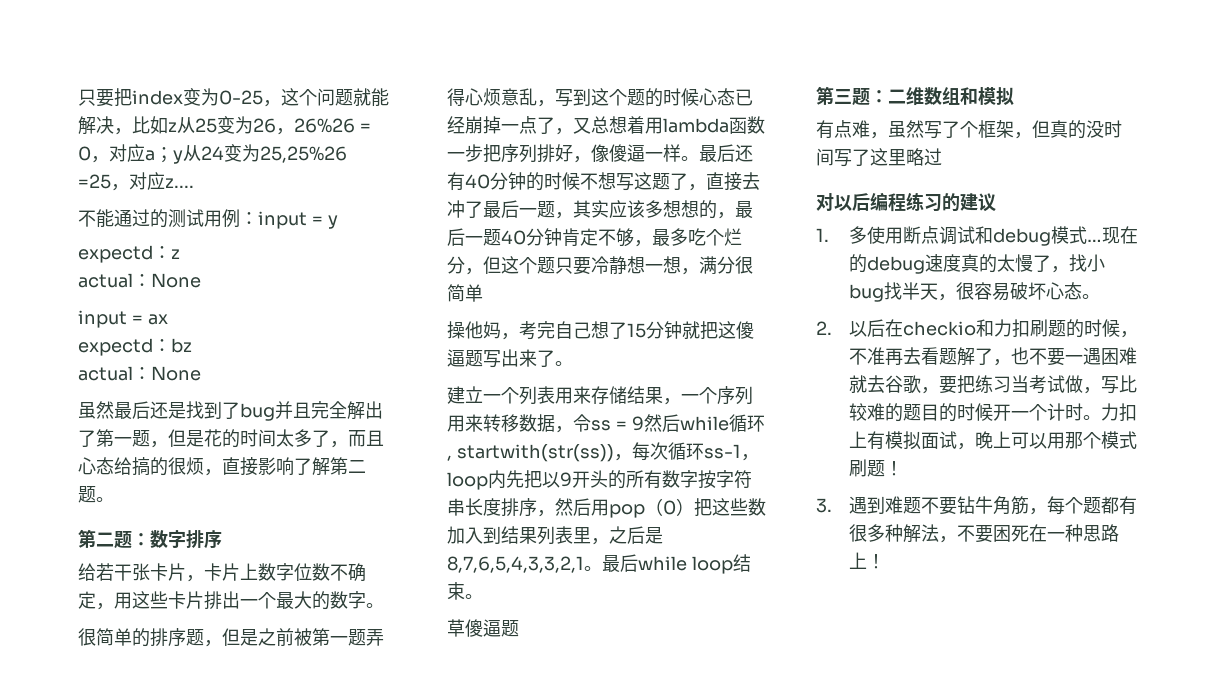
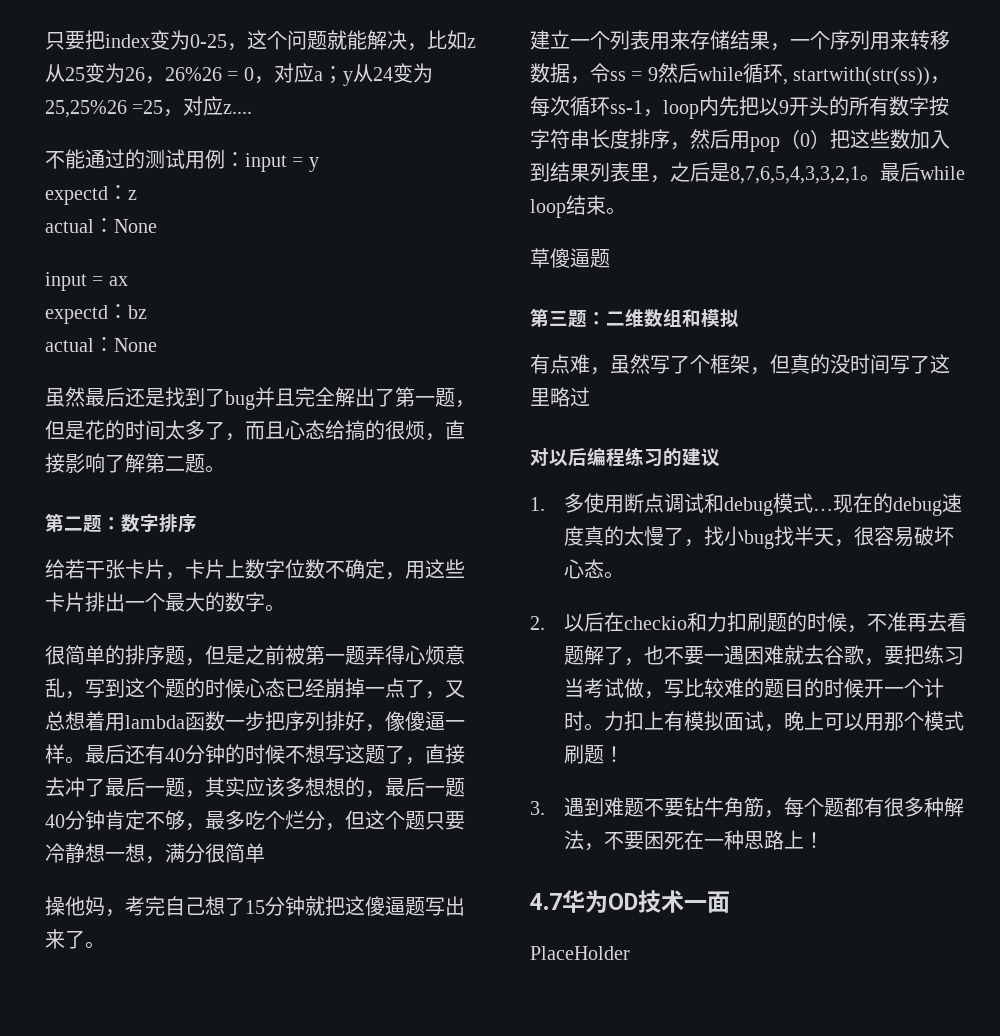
+ 4.7华为OD技术一面
+ PlaceHolder

